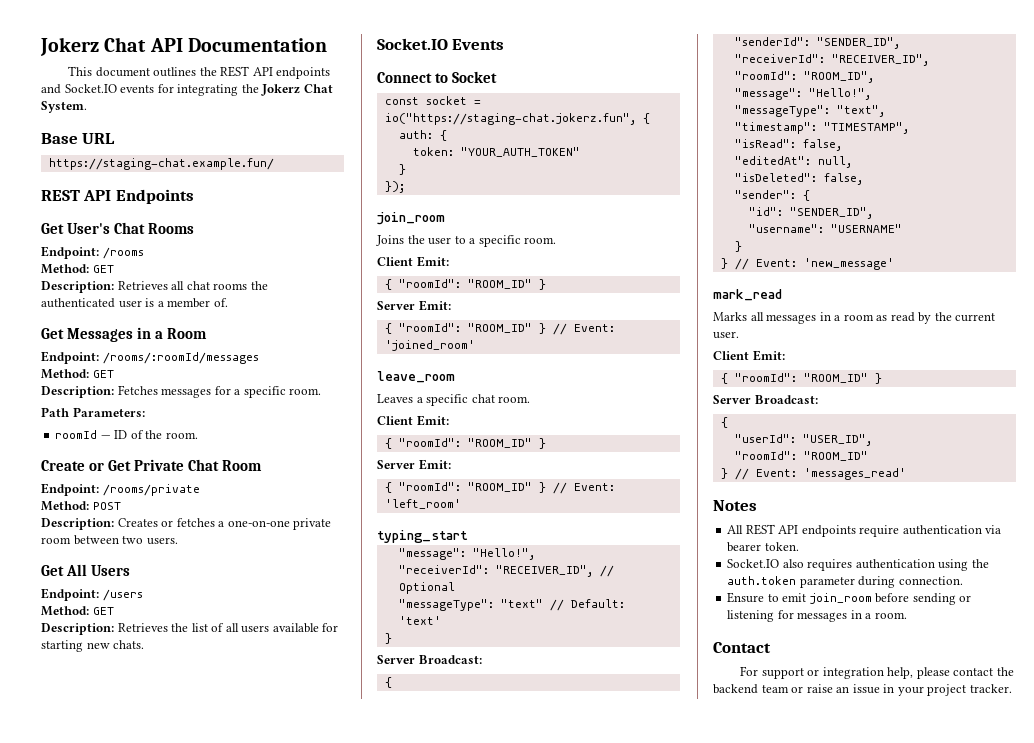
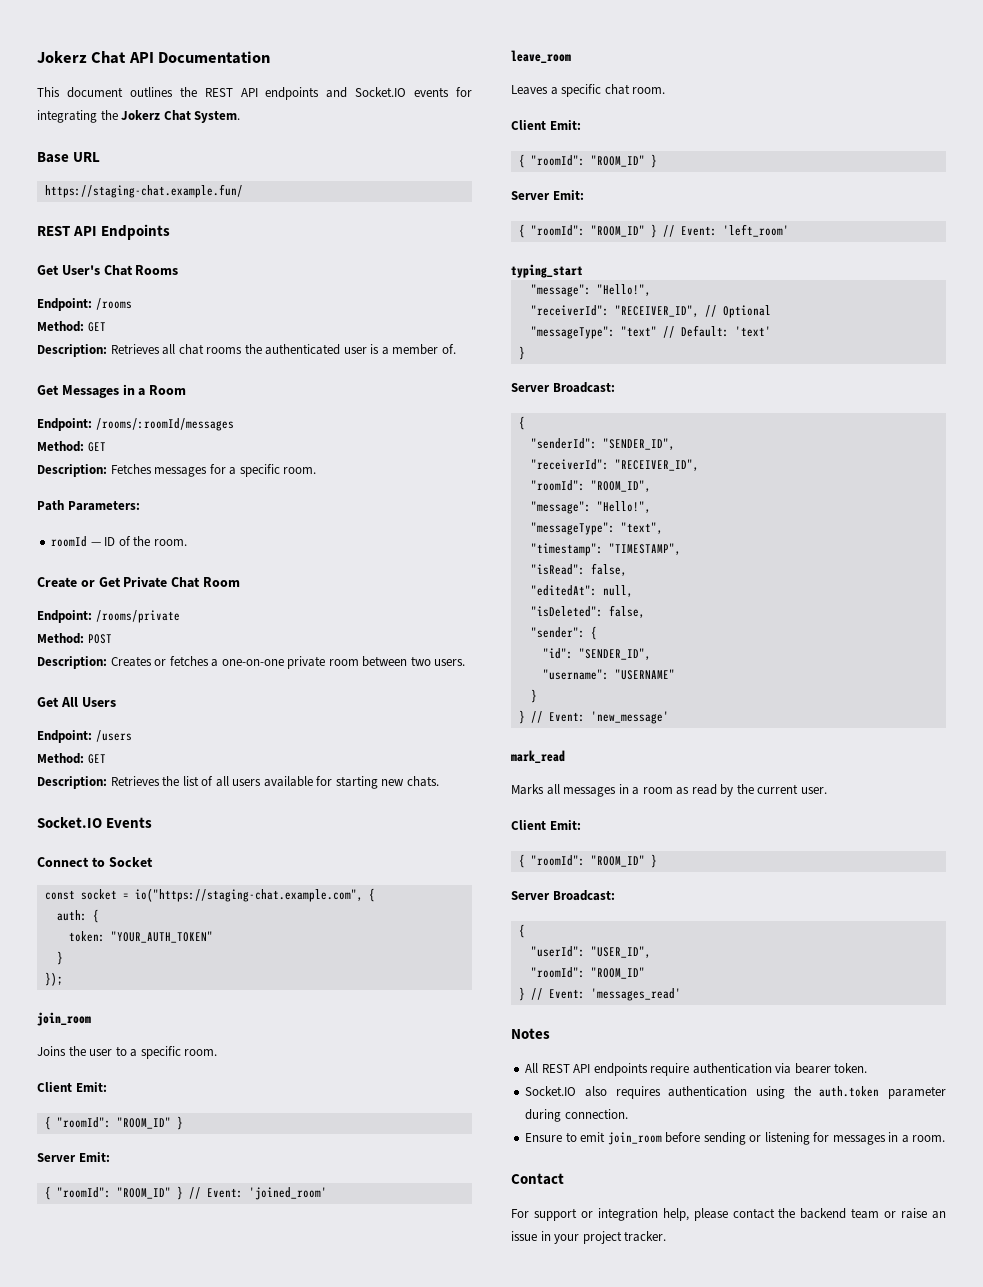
- const socket = io("https://staging-chat.jokerz.fun", {
+ const socket = io("https://staging-chat.example.com", {

